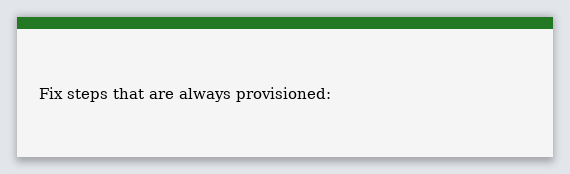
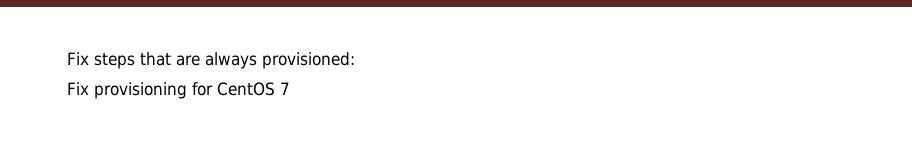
+ Fix provisioning for CentOS 7

